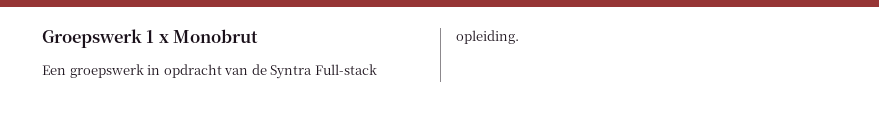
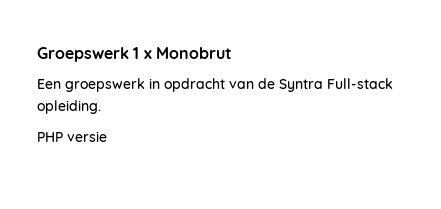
+ PHP versie

